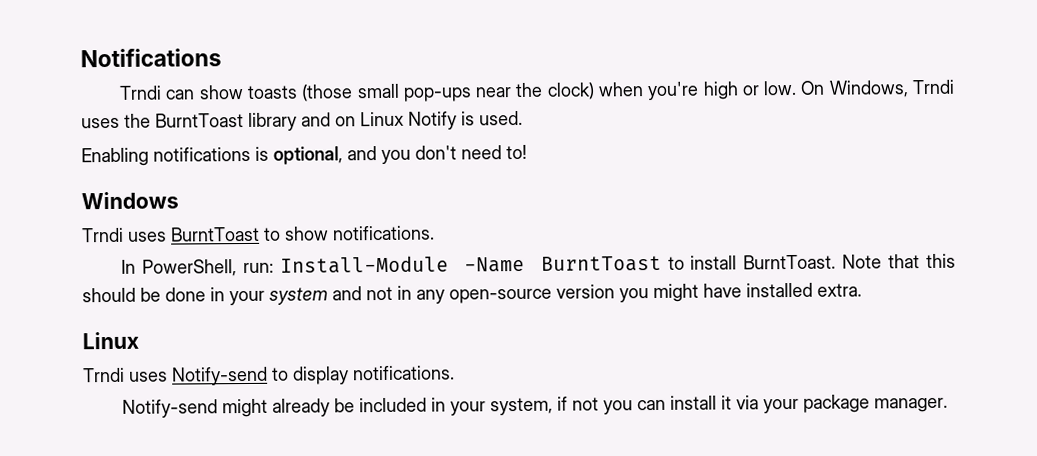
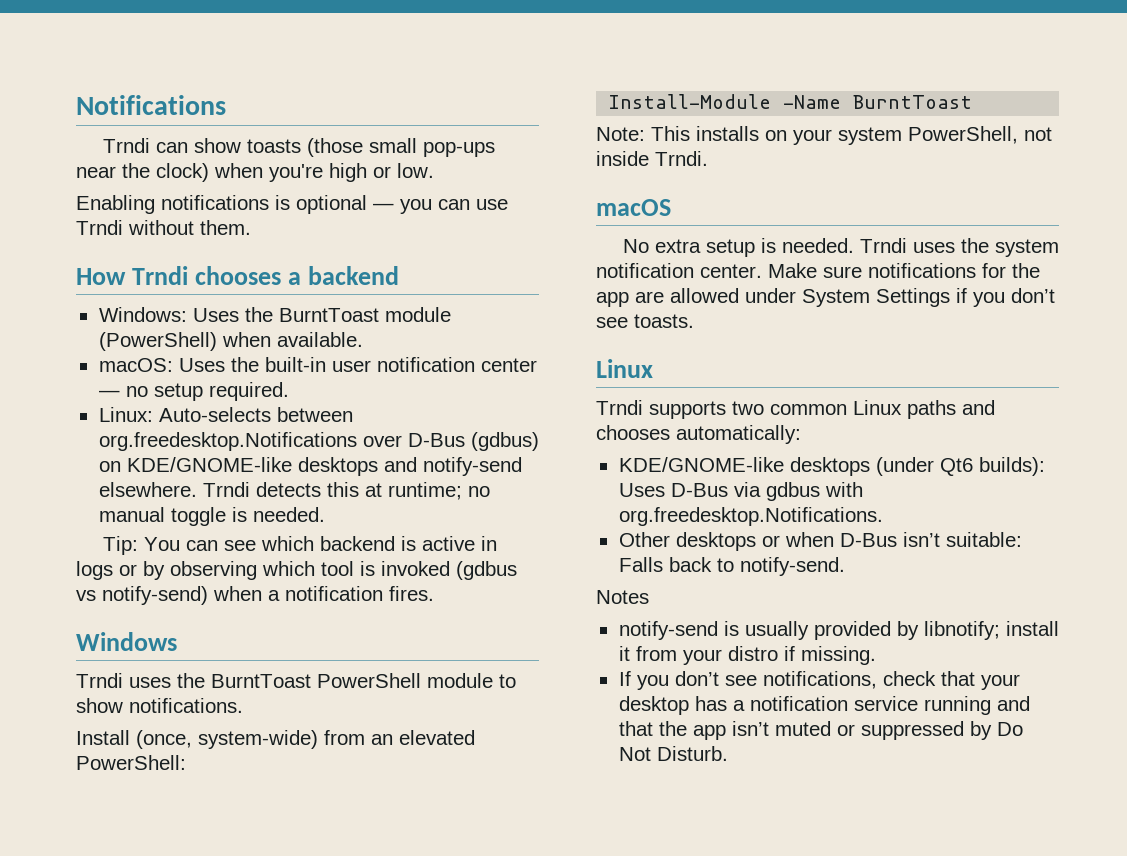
- Trndi can show toasts (those small pop-ups near the clock) when you're high or low. On Windows, Trndi uses the BurntToast library and on Linux Notify is used.
- Enabling notifications is optional, and you don't need to!
+ Trndi can show toasts (those small pop-ups near the clock) when you're high or low.
+ Enabling notifications is optional — you can use Trndi without them.
+ How Trndi chooses a backend
+ Windows: Uses the BurntToast module (PowerShell) when available.
+ macOS: Uses the built‑in user notification center — no setup required.
+ Linux: Auto‑selects between org.freedesktop.Notifications over D‑Bus (gdbus) on KDE/GNOME‑like desktops and notify-send elsewhere. Trndi detects this at runtime; no manual toggle is needed.
+ Tip: You can see which backend is active in logs or by observing which tool is invoked (gdbus vs notify-send) when a notification fires.
- Trndi uses BurntToast to show notifications.
+ Trndi uses the BurntToast PowerShell module to show notifications.
- In PowerShell, run: Install-Module -Name BurntToast to install BurntToast. Note that this should be done in your system and not in any open-source version you might have installed extra.
+ Install (once, system‑wide) from an elevated PowerShell:
+ Install-Module -Name BurntToast
+ Note: This installs on your system PowerShell, not inside Trndi.
+ macOS
+ No extra setup is needed. Trndi uses the system notification center. Make sure notifications for the app are allowed under System Settings if you don’t see toasts.
  Linux
- Trndi uses Notify-send to display notifications.
- Notify-send might already be included in your system, if not you can install it via your package manager.
+ Trndi supports two common Linux paths and chooses automatically:
+ KDE/GNOME‑like desktops (under Qt6 builds): Uses D‑Bus via gdbus with org.freedesktop.Notifications.
+ Other desktops or when D‑Bus isn’t suitable: Falls back to notify-send.
+ Notes
+ notify-send is usually provided by libnotify; install it from your distro if missing.
+ If you don’t see notifications, check that your desktop has a notification service running and that the app isn’t muted or suppressed by Do Not Disturb.

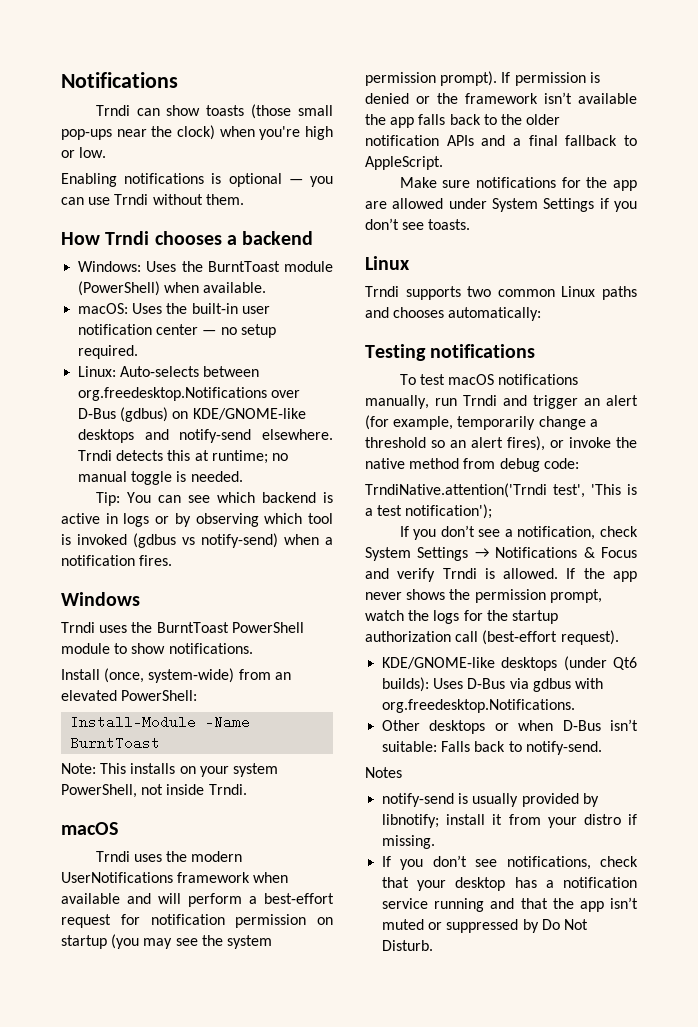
- No extra setup is needed. Trndi uses the system notification center. Make sure notifications for the app are allowed under System Settings if you don’t see toasts.
+ Trndi uses the modern UserNotifications framework when available and will perform a best‑effort request for notification permission on startup (you may see the system permission prompt). If permission is denied or the framework isn’t available the app falls back to the older notification APIs and a final fallback to AppleScript.
+ Make sure notifications for the app are allowed under System Settings if you don’t see toasts.
+ Testing notifications
+ To test macOS notifications manually, run Trndi and trigger an alert (for example, temporarily change a threshold so an alert fires), or invoke the native method from debug code:
+ TrndiNative.attention('Trndi test', 'This is a test notification');
+ If you don’t see a notification, check System Settings → Notifications & Focus and verify Trndi is allowed. If the app never shows the permission prompt, watch the logs for the startup authorization call (best‑effort request).

